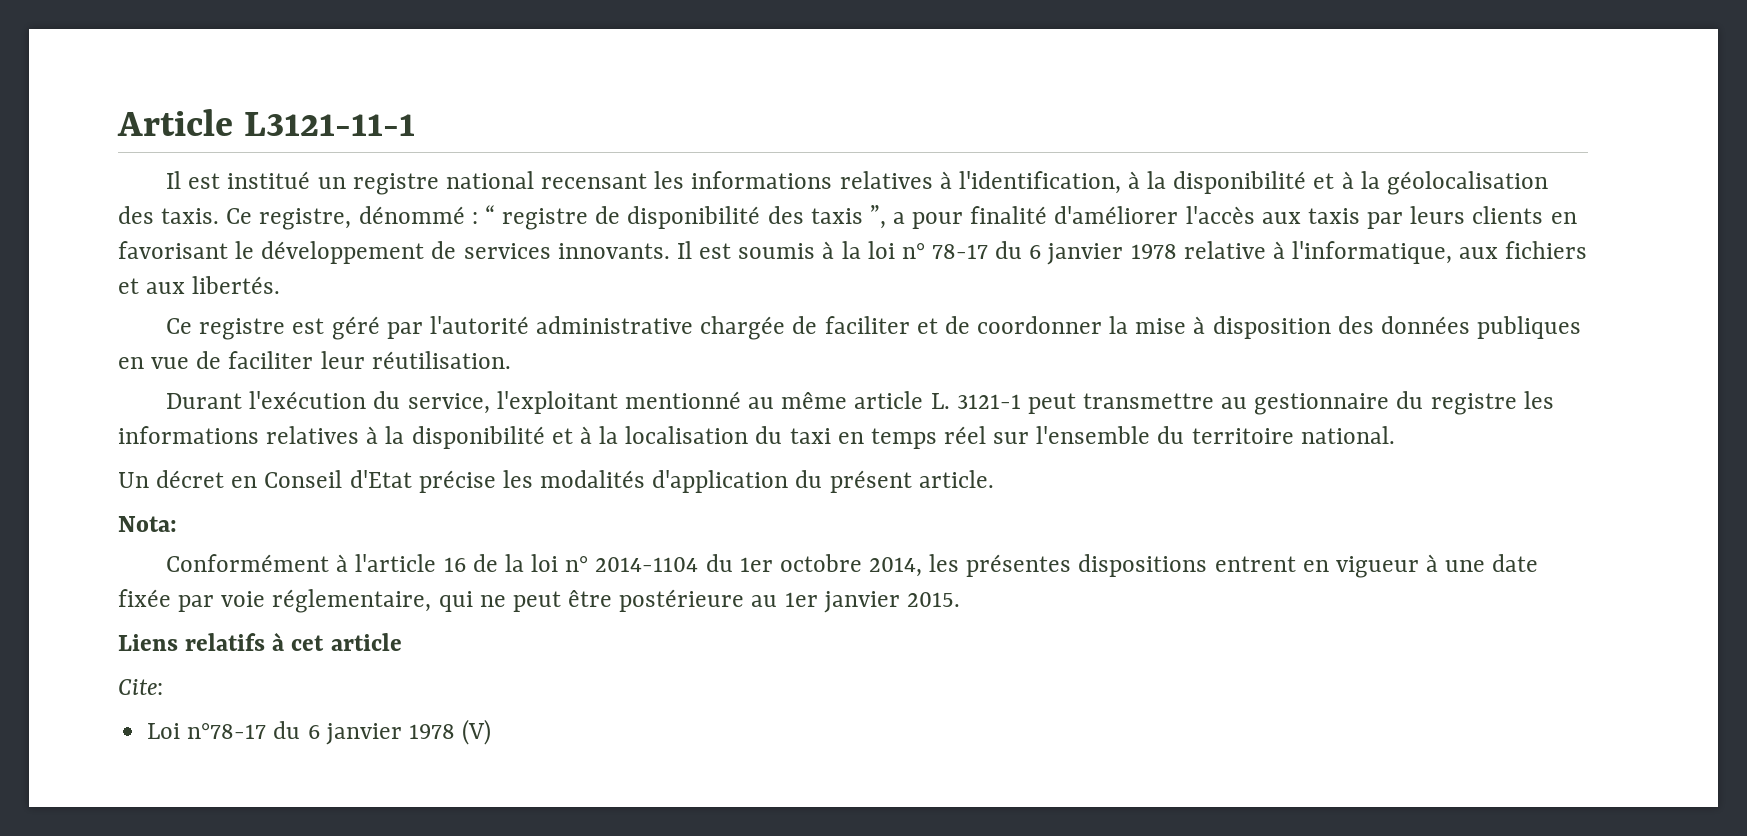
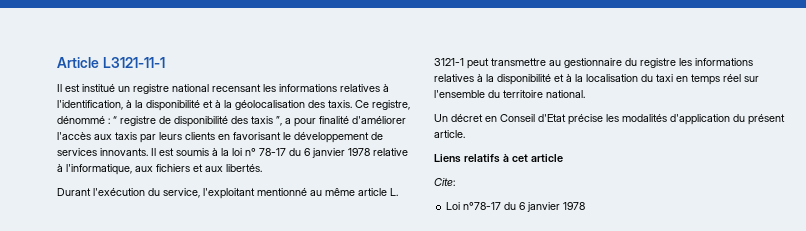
- Ce registre est géré par l'autorité administrative chargée de faciliter et de coordonner la mise à disposition des données publiques en vue de faciliter leur réutilisation.
- Nota:
- Conformément à l'article 16 de la loi n° 2014-1104 du 1er octobre 2014, les présentes dispositions entrent en vigueur à une date fixée par voie réglementaire, qui ne peut être postérieure au 1er janvier 2015.
- Loi n°78-17 du 6 janvier 1978 (V)
+ Loi n°78-17 du 6 janvier 1978

